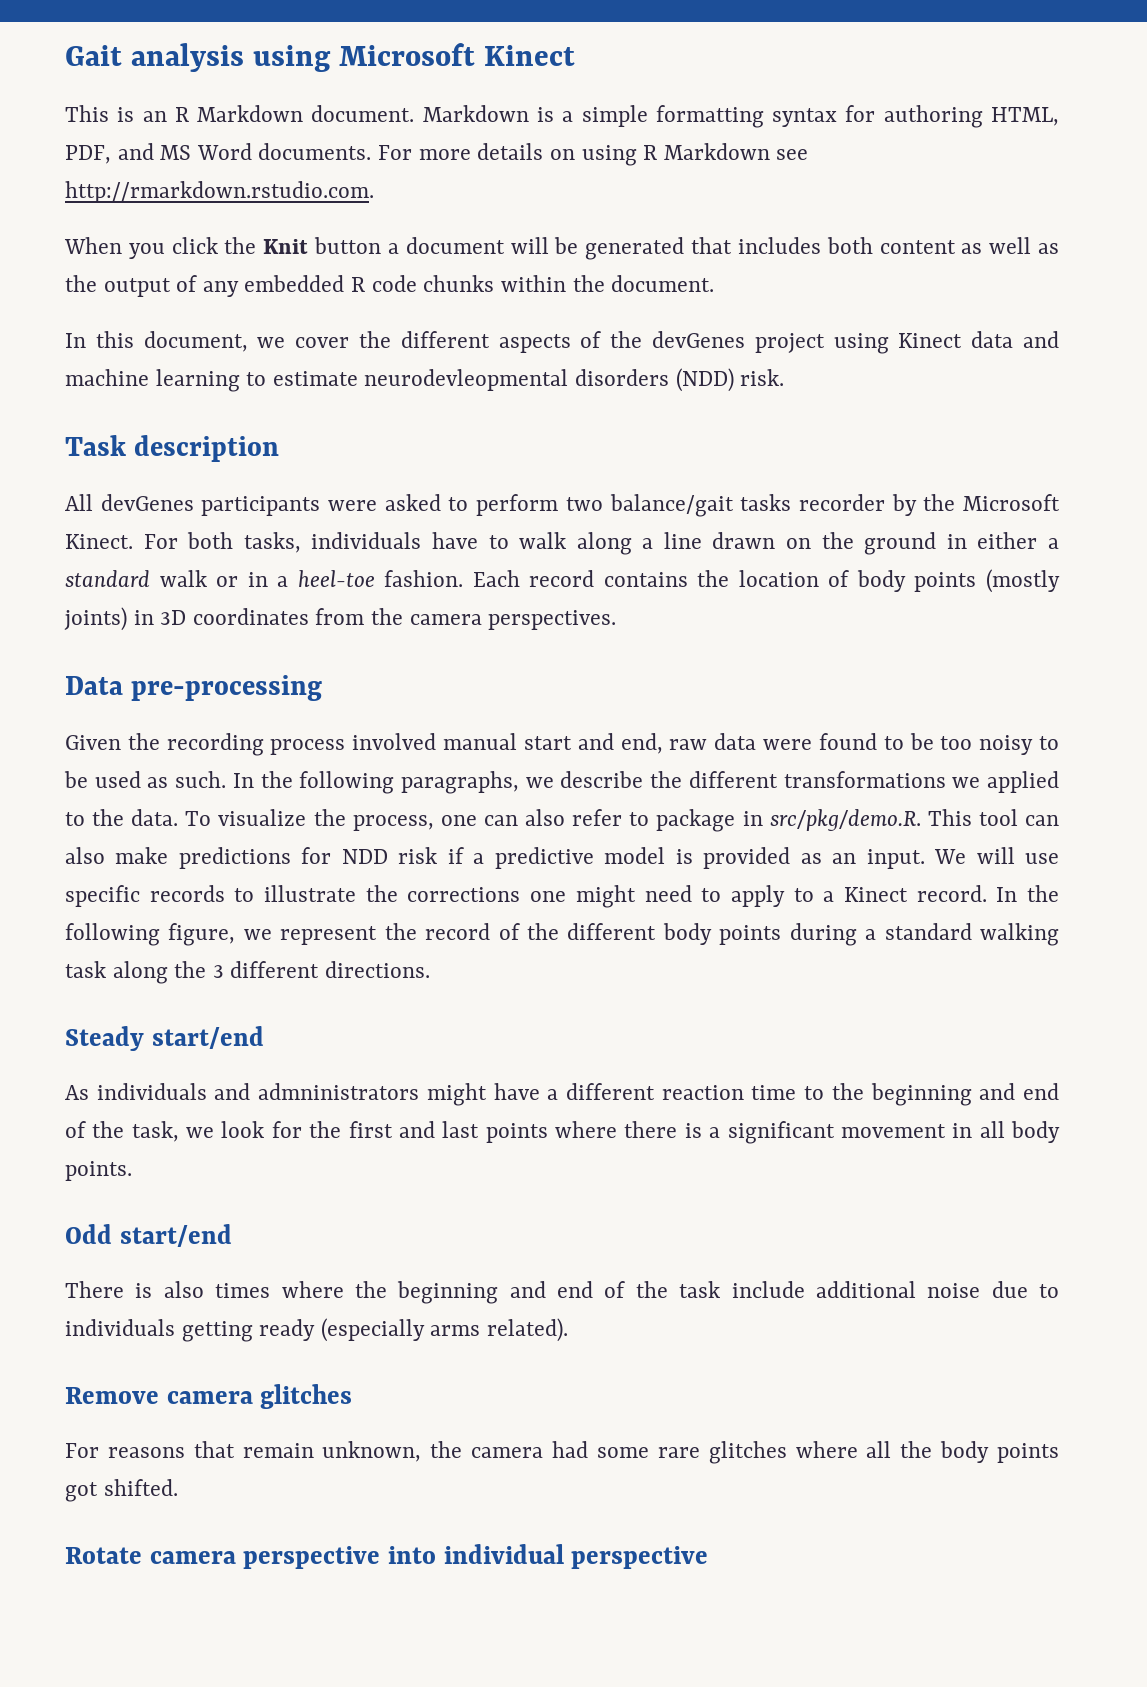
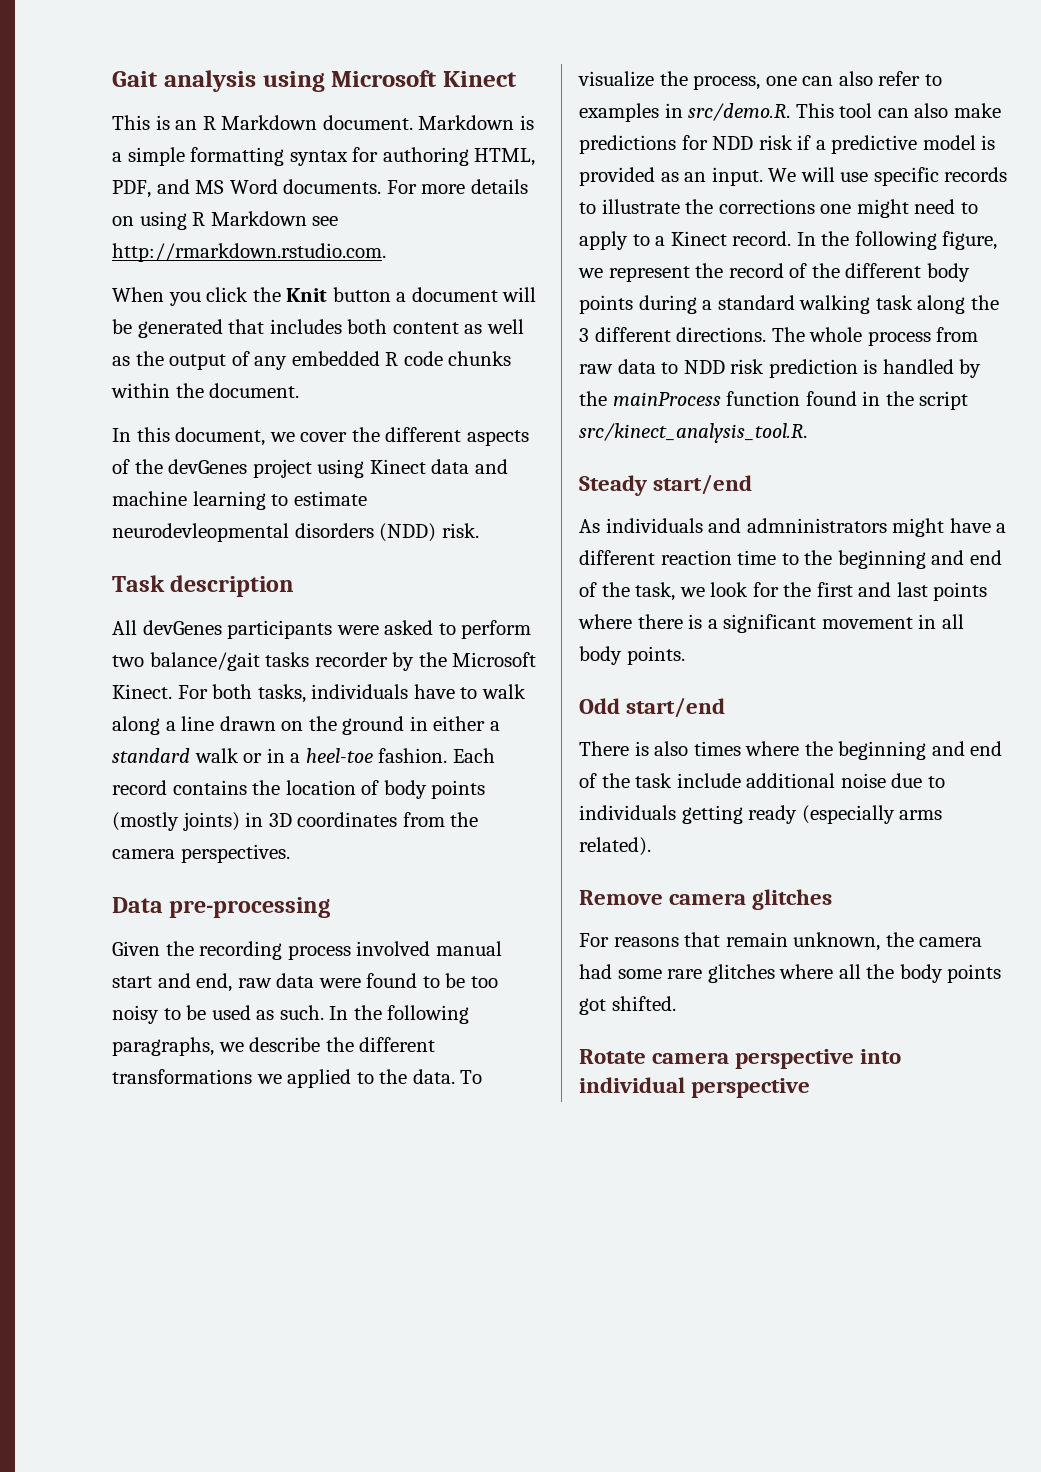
- To visualize the process, one can also refer to package in src/pkg/demo.R. This tool can also make predictions for NDD risk if a predictive model is provided as an input.
+ To visualize the process, one can also refer to examples in src/demo.R. This tool can also make predictions for NDD risk if a predictive model is provided as an input.
+ The whole process from raw data to NDD risk prediction is handled by the mainProcess function found in the script src/kinect_analysis_tool.R.

